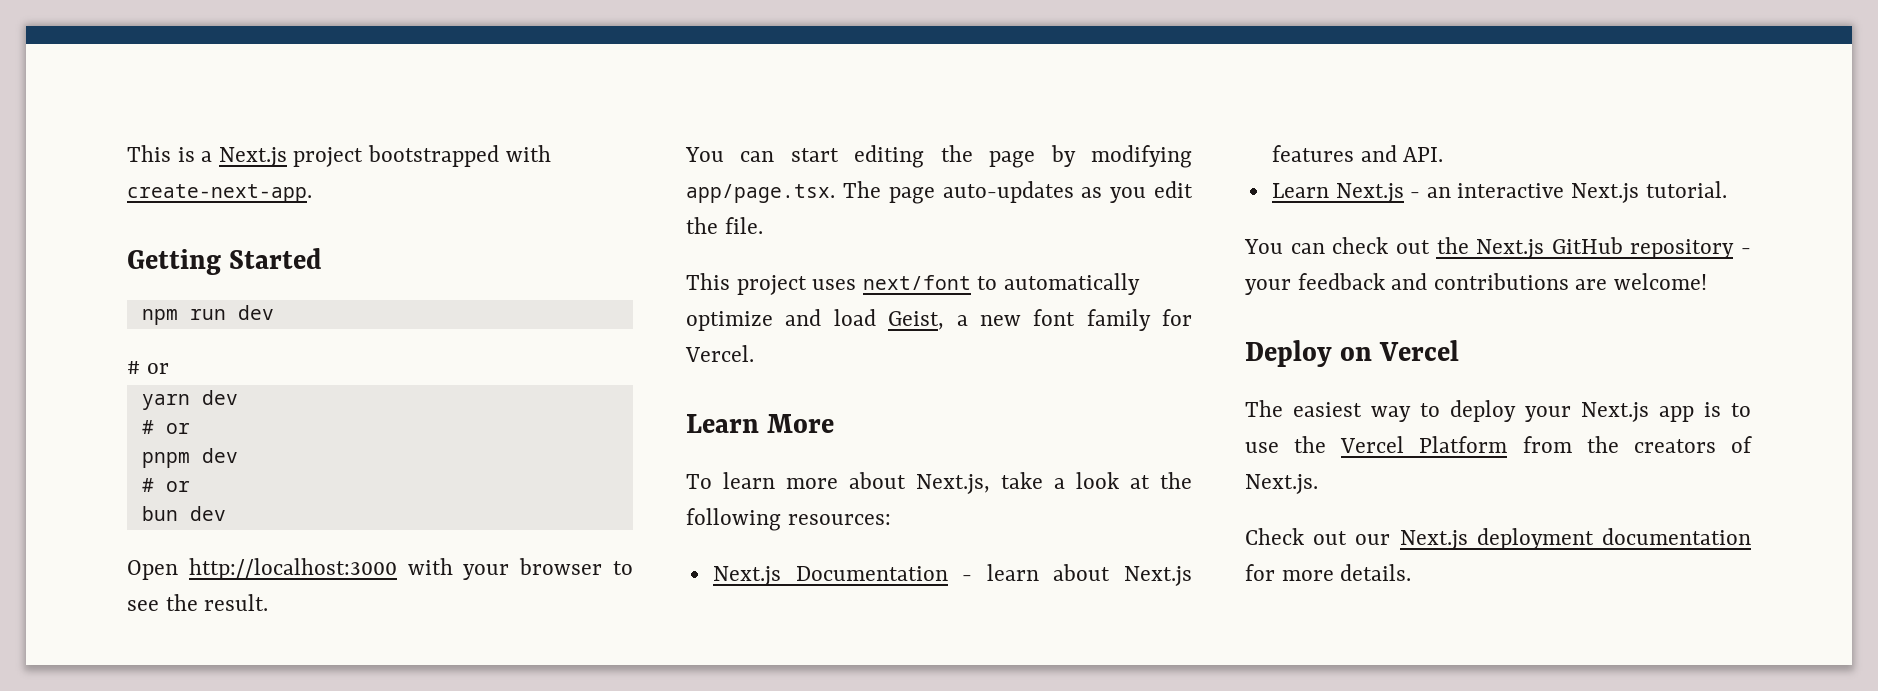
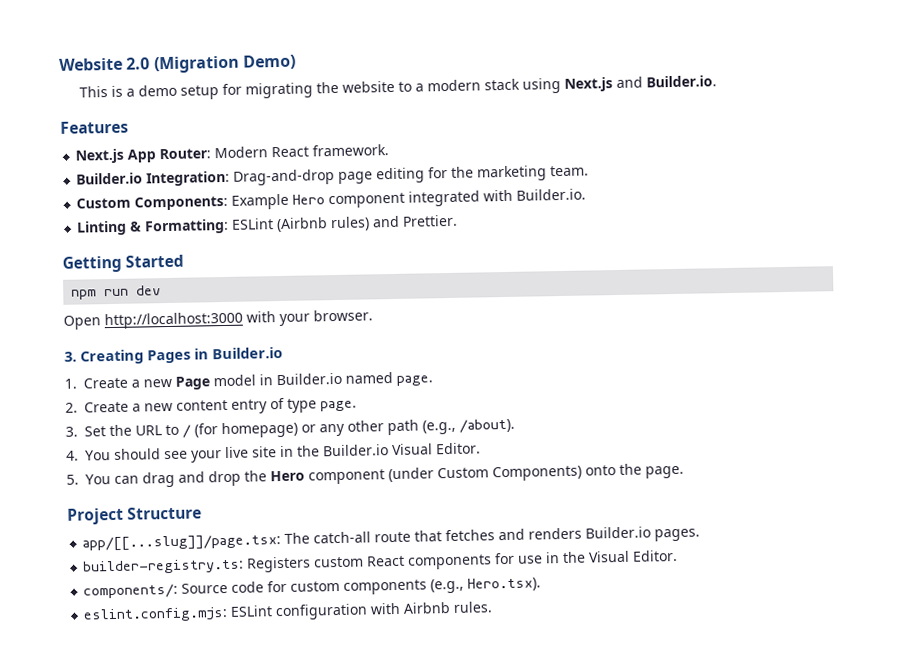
- This is a Next.js project bootstrapped with create-next-app.
+ Website 2.0 (Migration Demo)
+ This is a demo setup for migrating the website to a modern stack using Next.js and Builder.io.
+ Features
+ Next.js App Router: Modern React framework.
+ Builder.io Integration: Drag-and-drop page editing for the marketing team.
+ Custom Components: Example Hero component integrated with Builder.io.
+ Linting & Formatting: ESLint (Airbnb rules) and Prettier.
  npm run dev
- # or
- yarn dev
- # or
- pnpm dev
- # or
- bun dev
- Open http://localhost:3000 with your browser to see the result.
- You can start editing the page by modifying app/page.tsx. The page auto-updates as you edit the file.
- This project uses next/font to automatically optimize and load Geist, a new font family for Vercel.
- Learn More
- To learn more about Next.js, take a look at the following resources:
- Next.js Documentation - learn about Next.js features and API.
- Learn Next.js - an interactive Next.js tutorial.
- You can check out the Next.js GitHub repository - your feedback and contributions are welcome!
- Deploy on Vercel
- The easiest way to deploy your Next.js app is to use the Vercel Platform from the creators of Next.js.
- Check out our Next.js deployment documentation for more details.
+ Open http://localhost:3000 with your browser.
+ 3. Creating Pages in Builder.io
+ 1. Create a new Page model in Builder.io named page.
+ 2. Create a new content entry of type page.
+ 3. Set the URL to / (for homepage) or any other path (e.g., /about).
+ 4. You should see your live site in the Builder.io Visual Editor.
+ 5. You can drag and drop the Hero component (under Custom Components) onto the page.
+ Project Structure
+ app/[[...slug]]/page.tsx: The catch-all route that fetches and renders Builder.io pages.
+ builder-registry.ts: Registers custom React components for use in the Visual Editor.
+ components/: Source code for custom components (e.g., Hero.tsx).
+ eslint.config.mjs: ESLint configuration with Airbnb rules.

